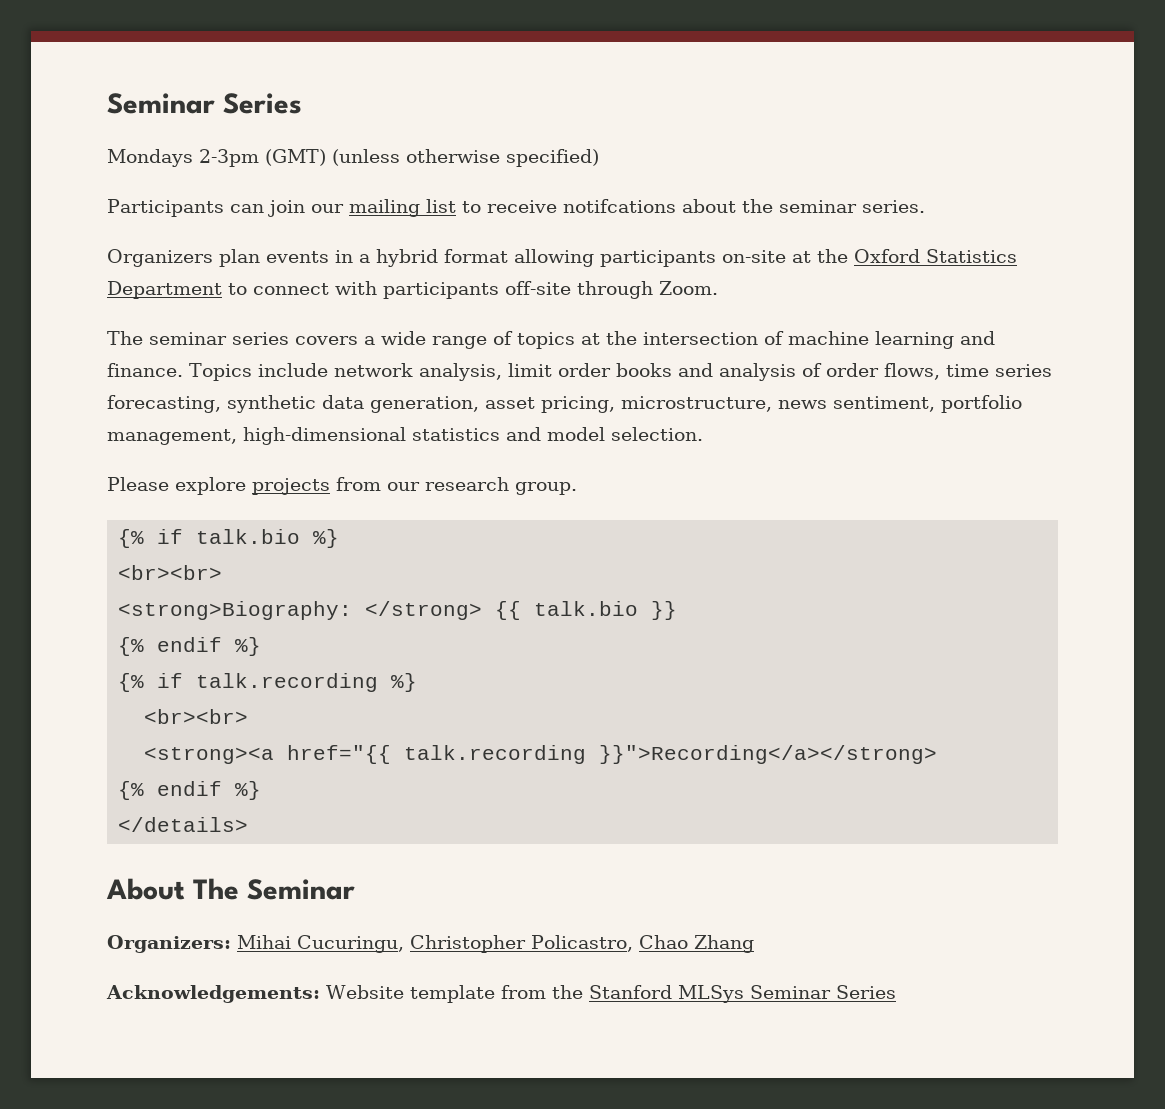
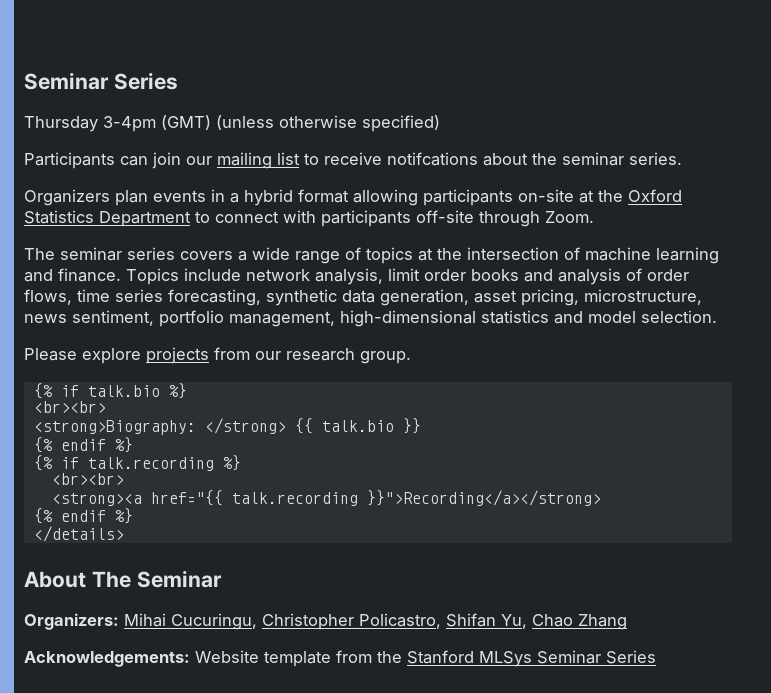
- Mondays 2-3pm (GMT) (unless otherwise specified)
+ Thursday 3-4pm (GMT) (unless otherwise specified)
- Organizers: Mihai Cucuringu, Christopher Policastro, Chao Zhang
+ Organizers: Mihai Cucuringu, Christopher Policastro, Shifan Yu, Chao Zhang

